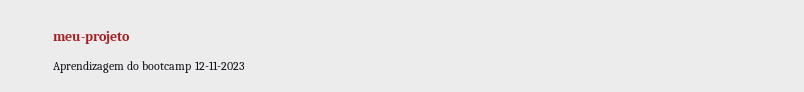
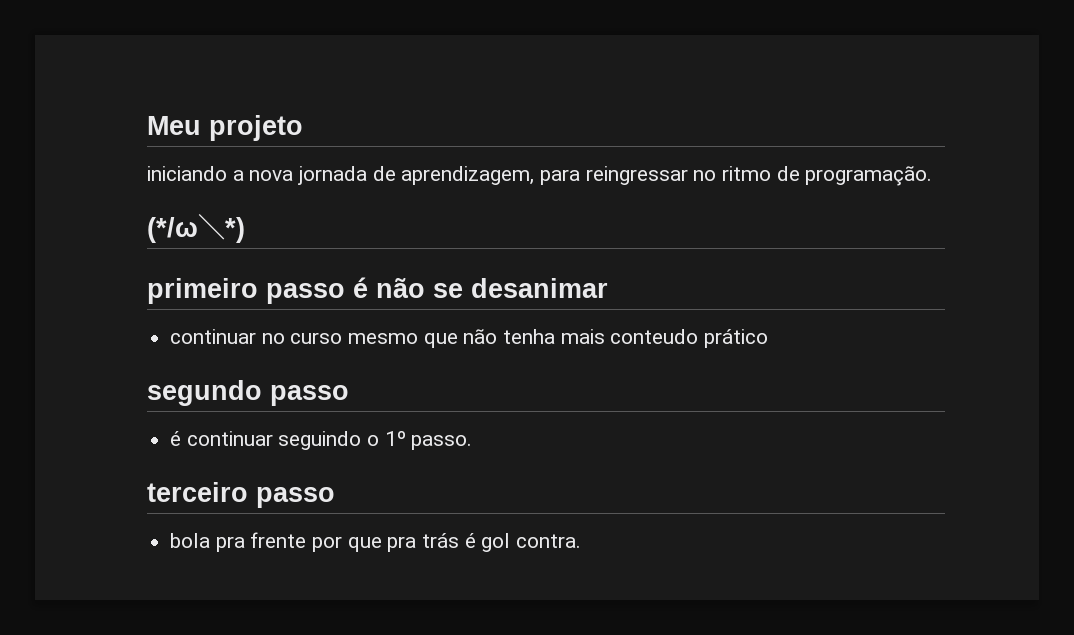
- meu-projeto
- Aprendizagem do bootcamp 12-11-2023
+ Meu projeto
+ iniciando a nova jornada de aprendizagem, para reingressar no ritmo de programação.
+ (*/ω＼*)
+ primeiro passo é não se desanimar
+ continuar no curso mesmo que não tenha mais conteudo prático
+ segundo passo
+ é continuar seguindo o 1º passo.
+ terceiro passo
+ bola pra frente por que pra trás é gol contra.

